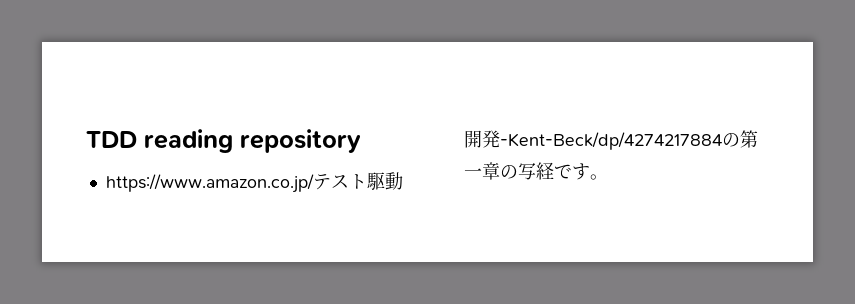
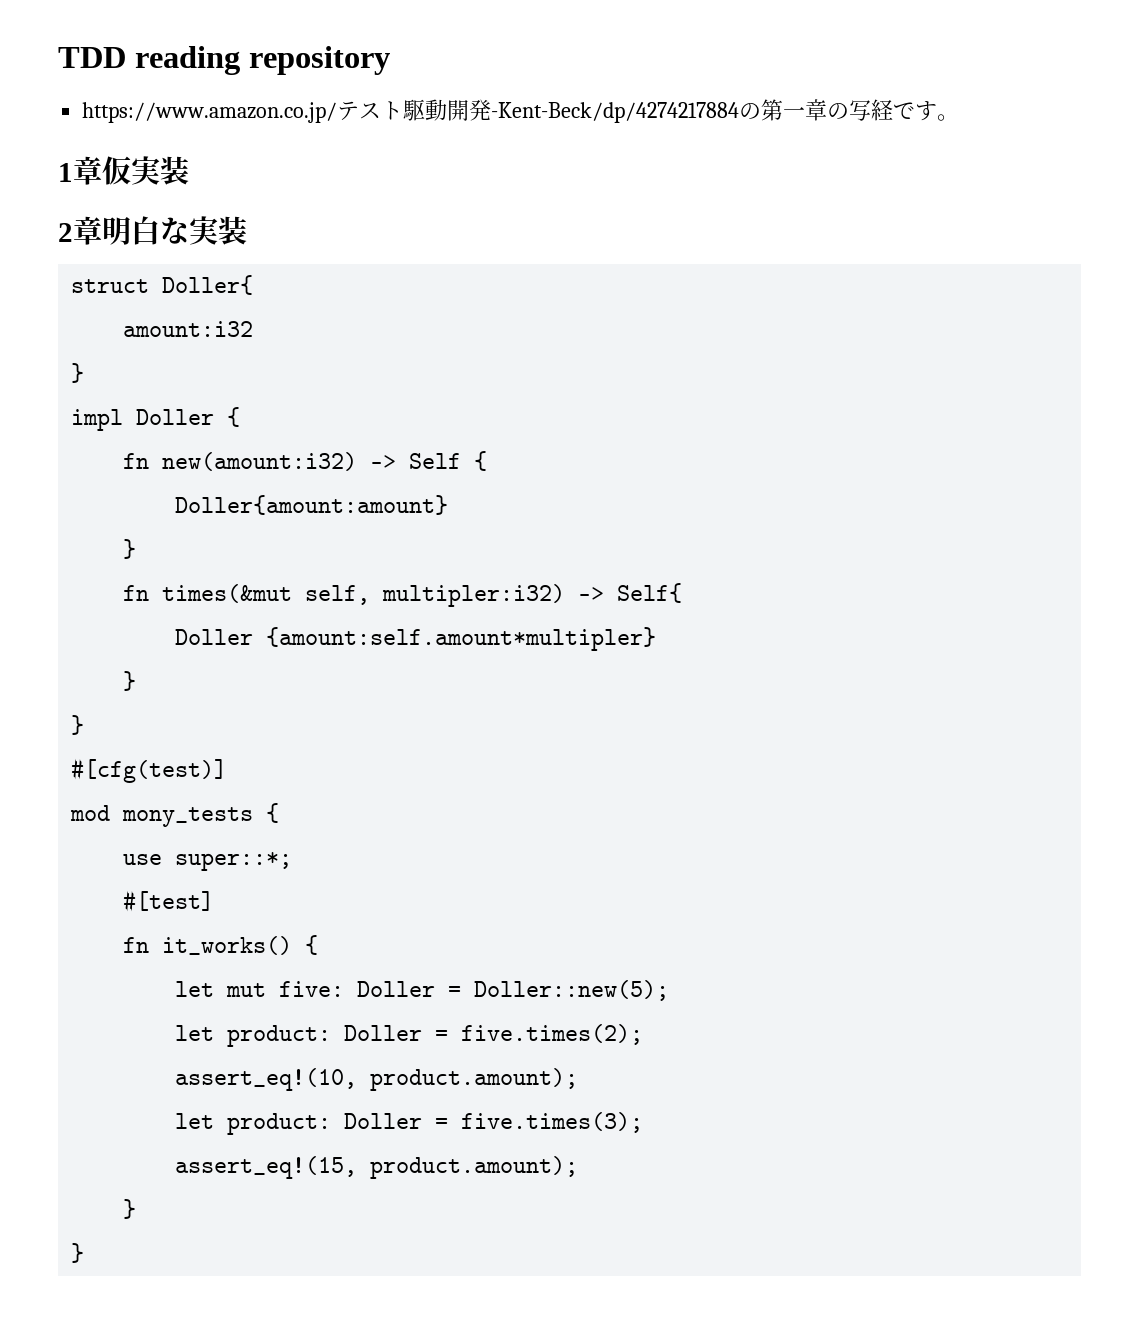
+ 1章仮実装
+ 2章明白な実装
+ struct Doller{
+ amount:i32
+ }
+ impl Doller {
+ fn new(amount:i32) -> Self {
+ Doller{amount:amount}
+ }
+ fn times(&mut self, multipler:i32) -> Self{
+ Doller {amount:self.amount*multipler}
+ }
+ }
+ #[cfg(test)]
+ mod mony_tests {
+ use super::*;
+ #[test]
+ fn it_works() {
+ let mut five: Doller = Doller::new(5);
+ let product: Doller = five.times(2);
+ assert_eq!(10, product.amount);
+ let product: Doller = five.times(3);
+ assert_eq!(15, product.amount);
+ }
+ }

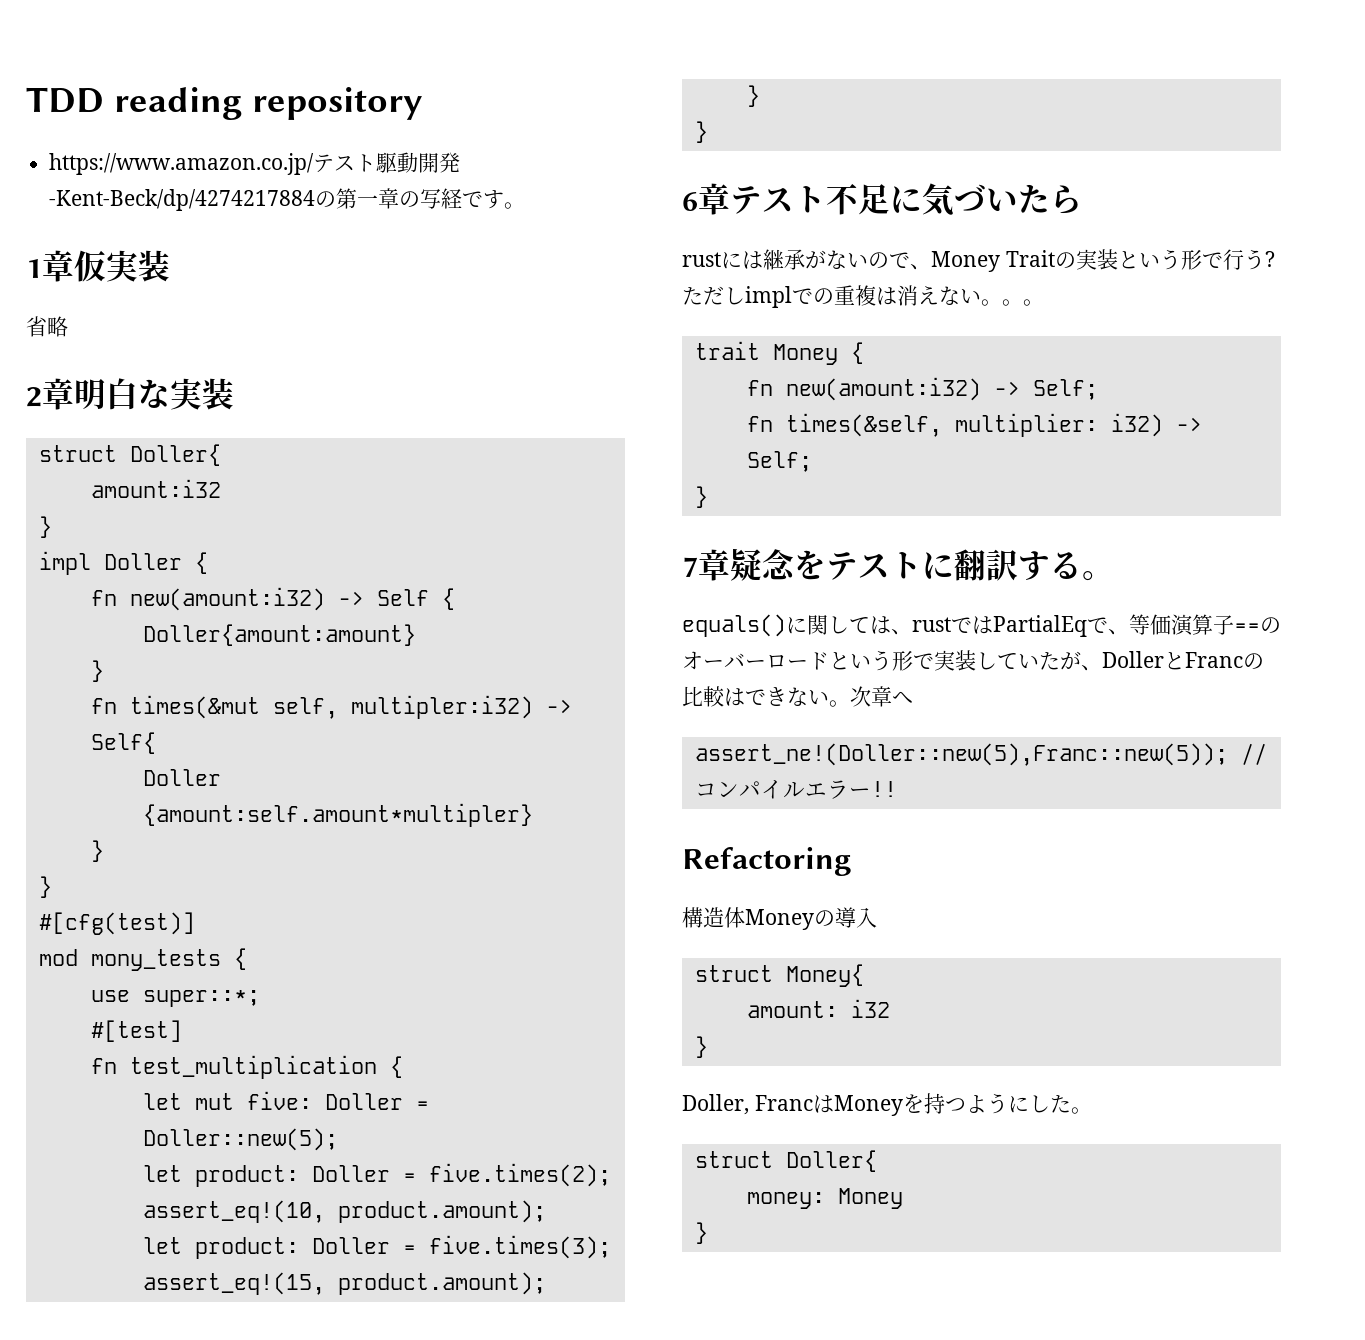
+ 省略
- fn it_works() {
+ fn test_multiplication {
+ 6章テスト不足に気づいたら
+ rustには継承がないので、Money Traitの実装という形で行う?ただしimplでの重複は消えない。。。
+ trait Money {
+ fn new(amount:i32) -> Self;
+ fn times(&self, multiplier: i32) -> Self;
+ }
+ 7章疑念をテストに翻訳する。
+ equals()に関しては、rustではPartialEqで、等価演算子==のオーバーロードという形で実装していたが、DollerとFrancの比較はできない。次章へ
+ assert_ne!(Doller::new(5),Franc::new(5)); // コンパイルエラー!!
+ Refactoring
+ 構造体Moneyの導入
+ struct Money{
+ amount: i32
+ }
+ Doller, FrancはMoneyを持つようにした。
+ struct Doller{
+ money: Money
+ }

